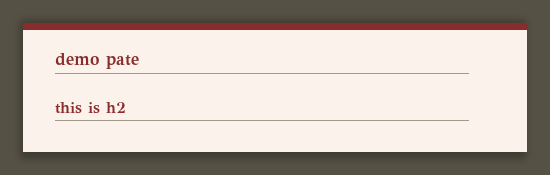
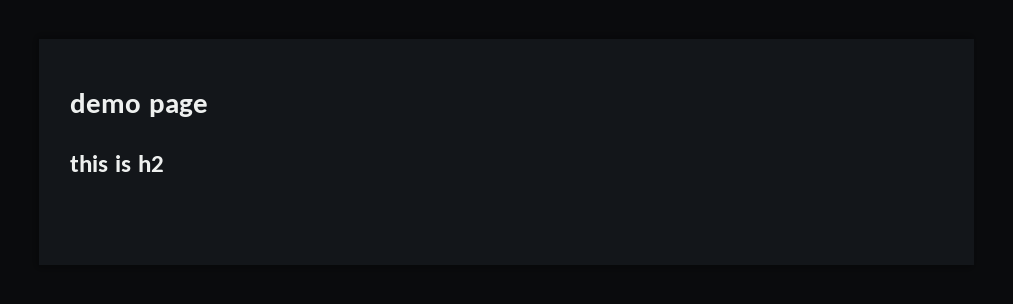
- demo pate
+ demo page

